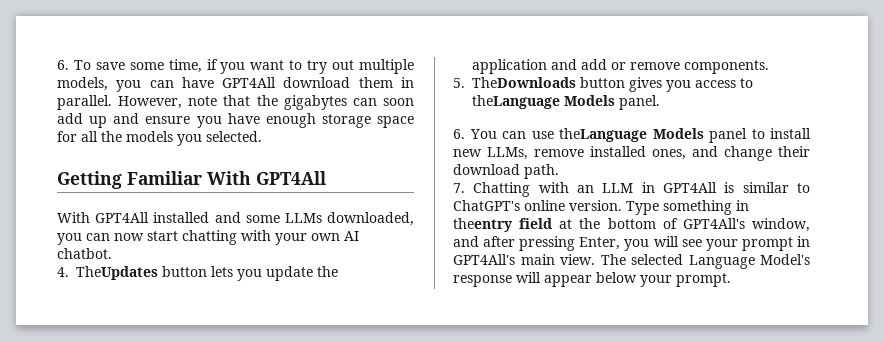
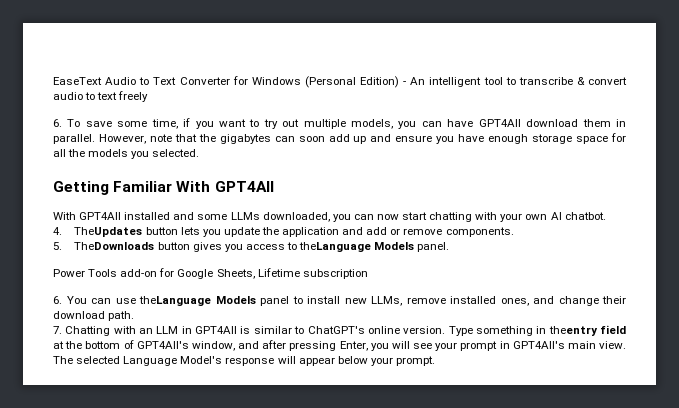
+ EaseText Audio to Text Converter for Windows (Personal Edition) - An intelligent tool to transcribe & convert audio to text freely
+ Power Tools add-on for Google Sheets, Lifetime subscription

